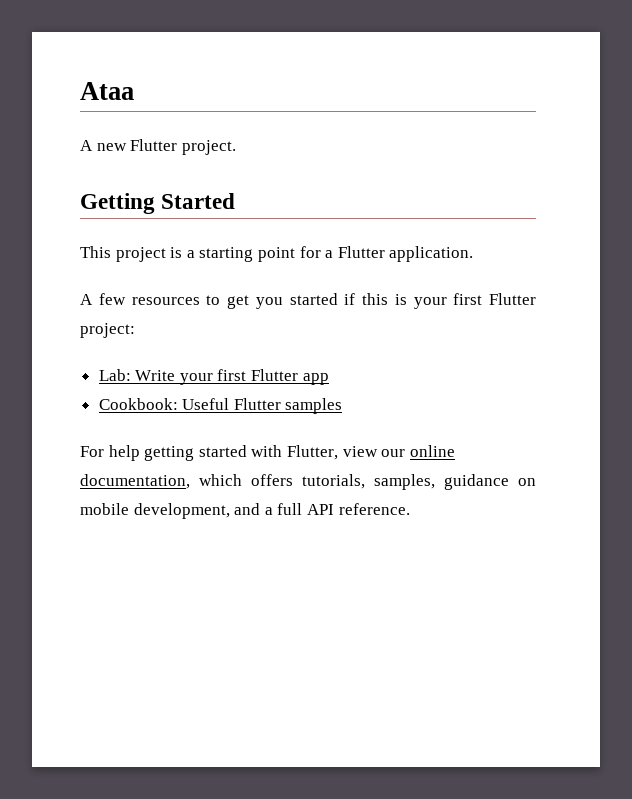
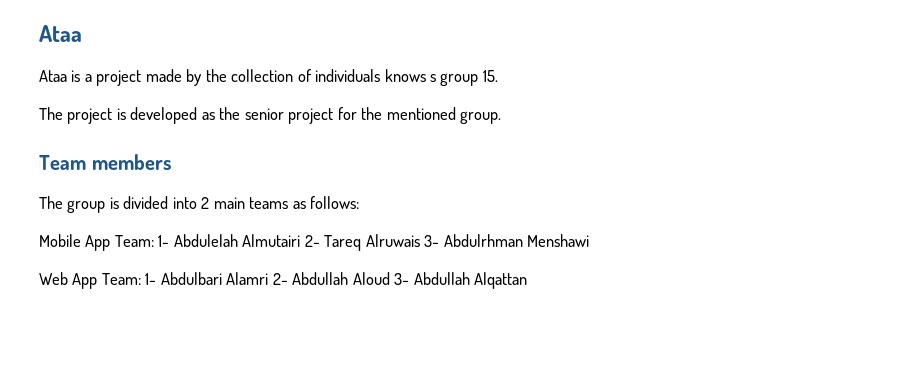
- A new Flutter project.
- Getting Started
- This project is a starting point for a Flutter application.
- A few resources to get you started if this is your first Flutter project:
- Lab: Write your first Flutter app
- Cookbook: Useful Flutter samples
- For help getting started with Flutter, view our online documentation, which offers tutorials, samples, guidance on mobile development, and a full API reference.
+ Ataa is a project made by the collection of individuals knows s group 15.
+ The project is developed as the senior project for the mentioned group.
+ Team members
+ The group is divided into 2 main teams as follows:
+ Mobile App Team: 1- Abdulelah Almutairi 2- Tareq Alruwais 3- Abdulrhman Menshawi
+ Web App Team: 1- Abdulbari Alamri 2- Abdullah Aloud 3- Abdullah Alqattan

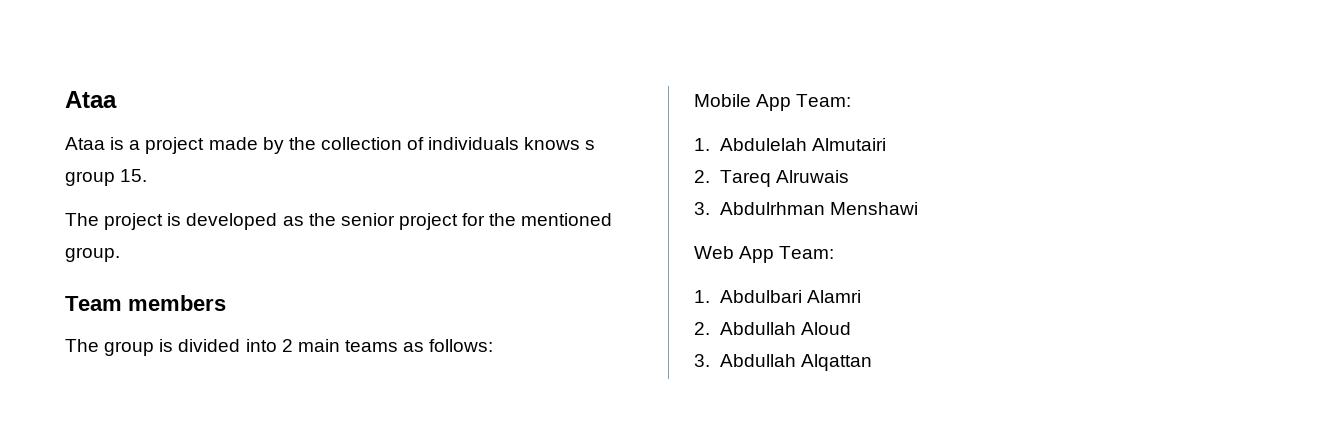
- Mobile App Team: 1- Abdulelah Almutairi 2- Tareq Alruwais 3- Abdulrhman Menshawi
+ Mobile App Team:
+ 1. Abdulelah Almutairi
+ 2. Tareq Alruwais
+ 3. Abdulrhman Menshawi
- Web App Team: 1- Abdulbari Alamri 2- Abdullah Aloud 3- Abdullah Alqattan
+ Web App Team:
+ 1. Abdulbari Alamri
+ 2. Abdullah Aloud
+ 3. Abdullah Alqattan

